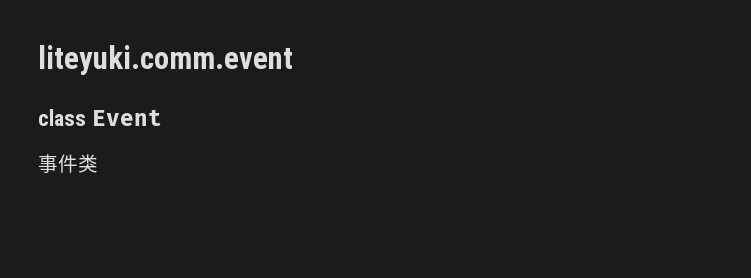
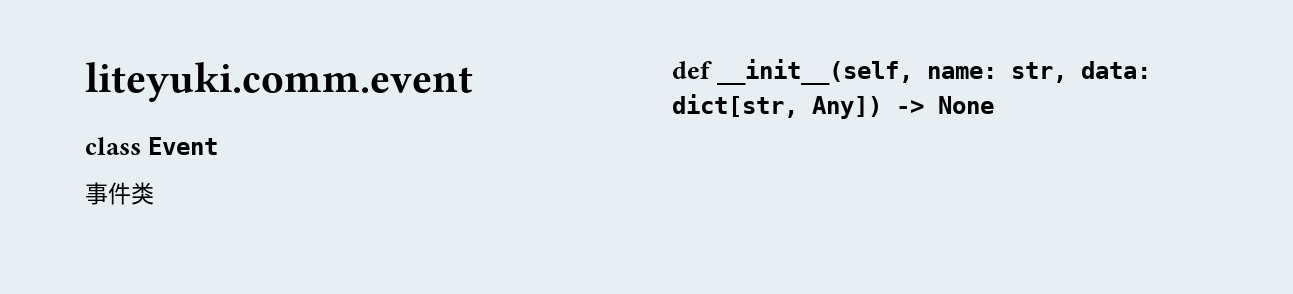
+ def __init__(self, name: str, data: dict[str, Any]) -> None

